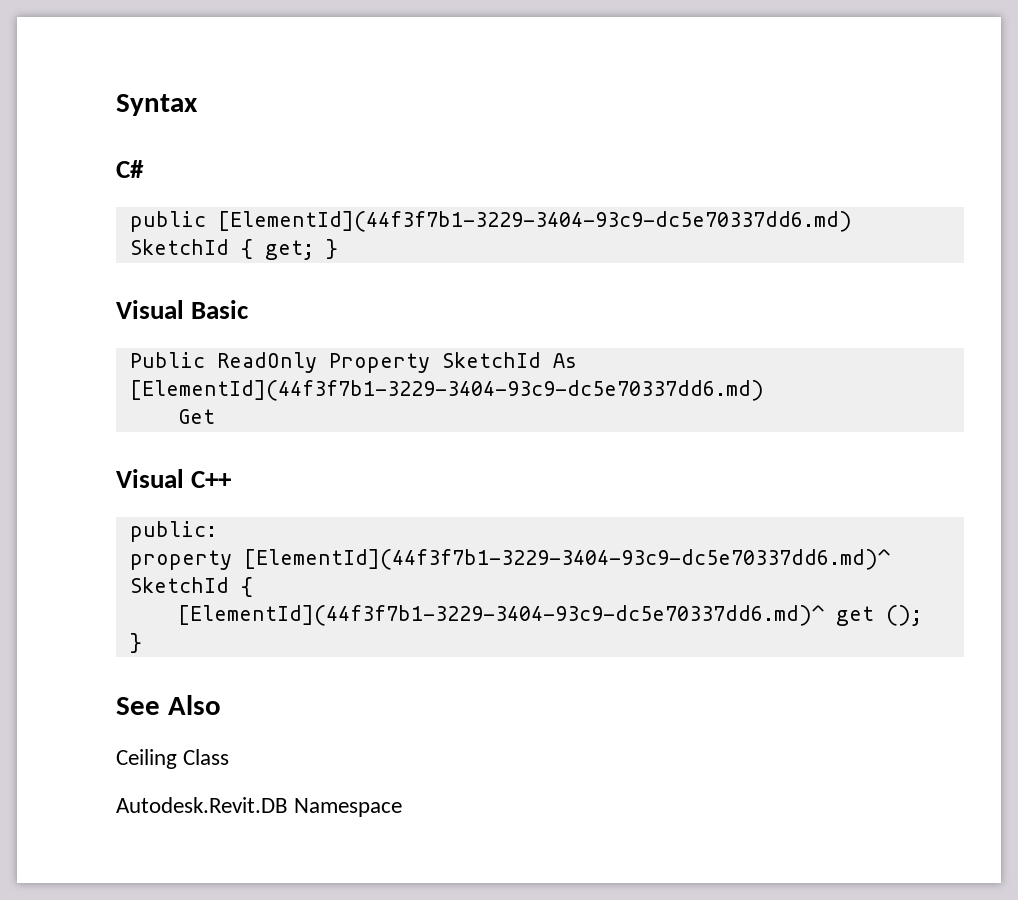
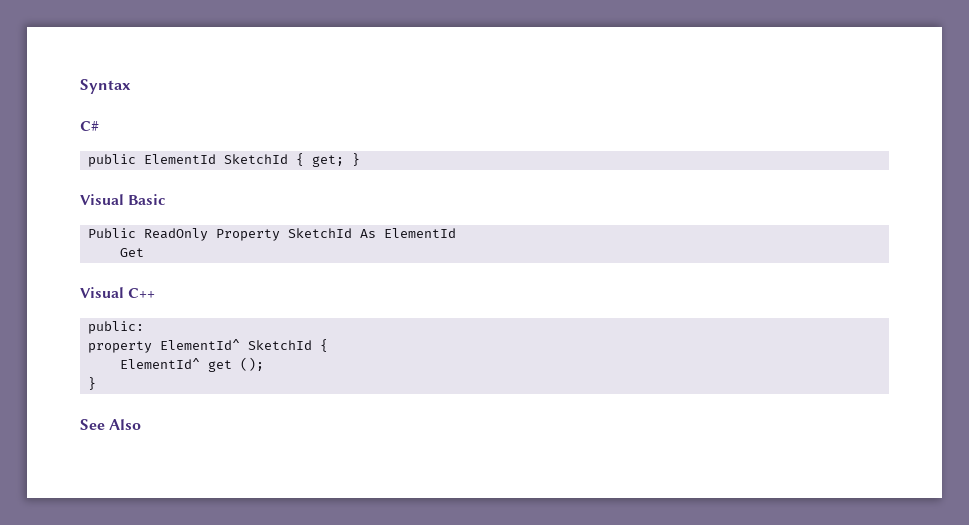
- public [ElementId](44f3f7b1-3229-3404-93c9-dc5e70337dd6.md) SketchId { get; }
+ public ElementId SketchId { get; }
- Public ReadOnly Property SketchId As [ElementId](44f3f7b1-3229-3404-93c9-dc5e70337dd6.md)
+ Public ReadOnly Property SketchId As ElementId
- property [ElementId](44f3f7b1-3229-3404-93c9-dc5e70337dd6.md)^ SketchId {
+ property ElementId^ SketchId {
- [ElementId](44f3f7b1-3229-3404-93c9-dc5e70337dd6.md)^ get ();
+ ElementId^ get ();
- Ceiling Class
- Autodesk.Revit.DB Namespace

